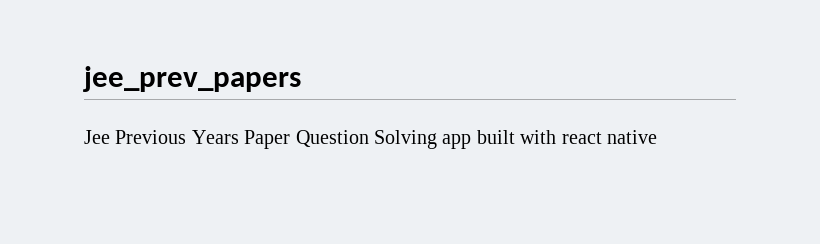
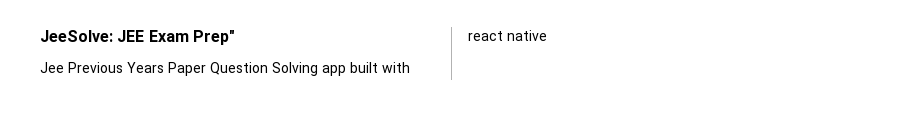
- jee_prev_papers
+ JeeSolve: JEE Exam Prep"

